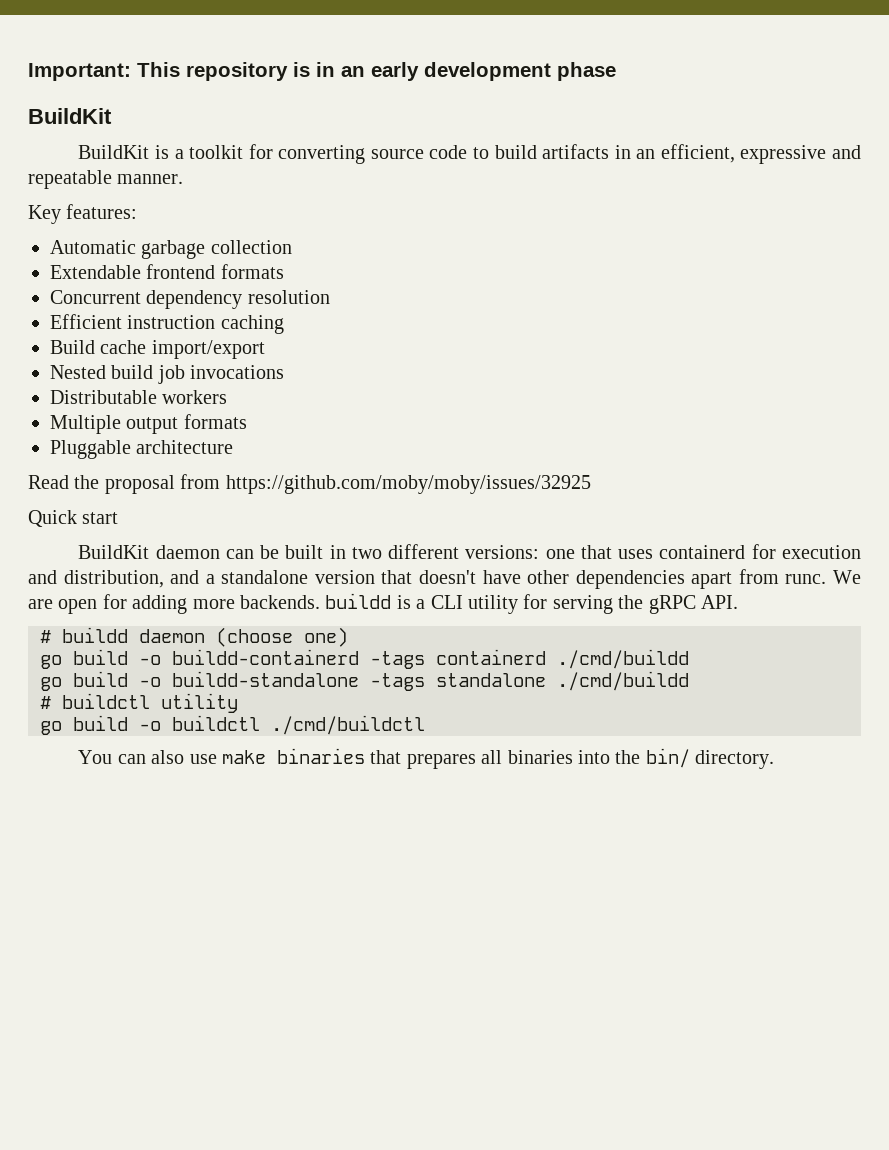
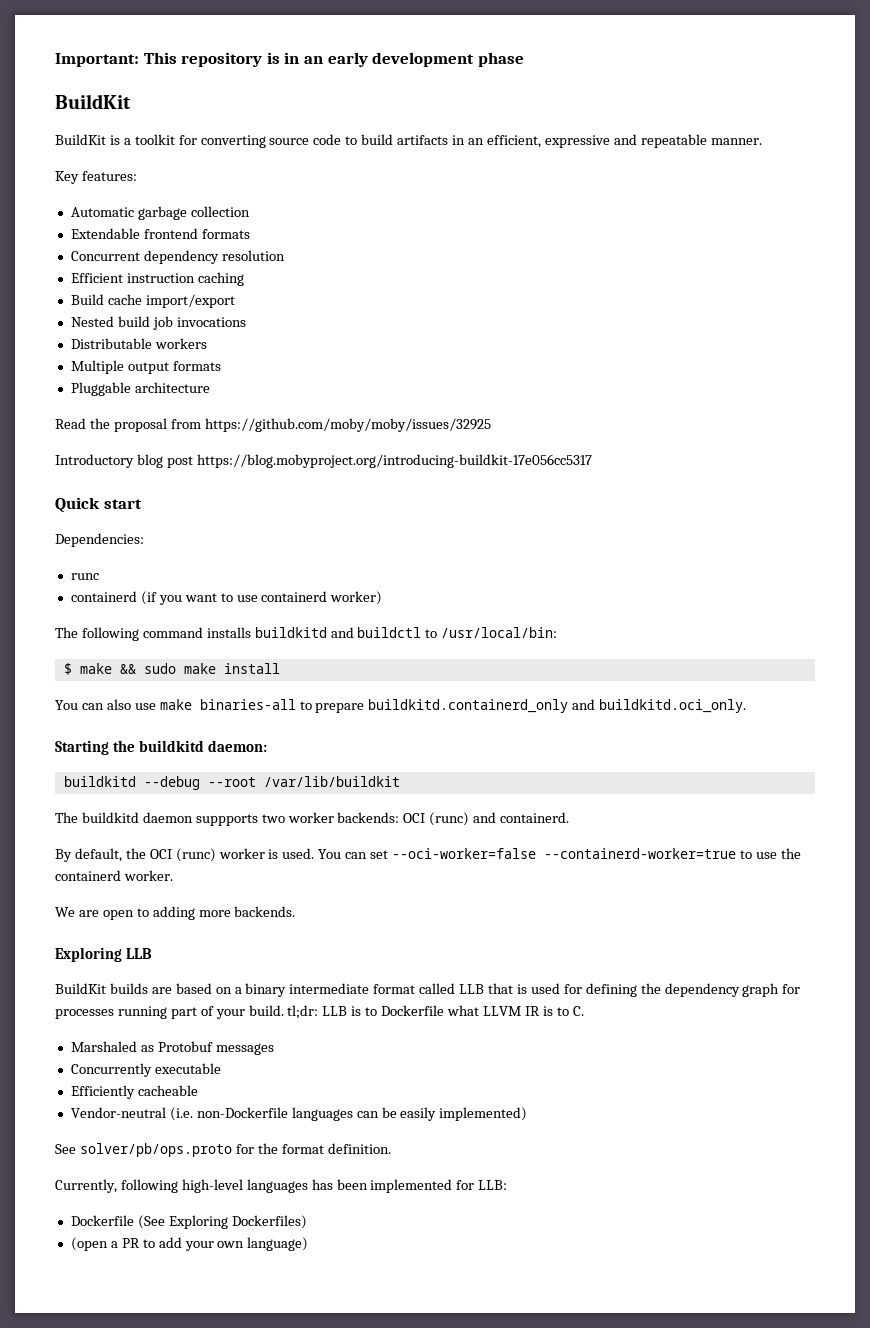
+ Introductory blog post https://blog.mobyproject.org/introducing-buildkit-17e056cc5317
  Quick start
- BuildKit daemon can be built in two different versions: one that uses containerd for execution and distribution, and a standalone version that doesn't have other dependencies apart from runc. We are open for adding more backends. buildd is a CLI utility for serving the gRPC API.
- # buildd daemon (choose one)
- go build -o buildd-containerd -tags containerd ./cmd/buildd
- go build -o buildd-standalone -tags standalone ./cmd/buildd
- # buildctl utility
- go build -o buildctl ./cmd/buildctl
+ Dependencies:
+ runc
+ containerd (if you want to use containerd worker)
+ The following command installs buildkitd and buildctl to /usr/local/bin:
+ $ make && sudo make install
- You can also use make binaries that prepares all binaries into the bin/ directory.
+ You can also use make binaries-all to prepare buildkitd.containerd_only and buildkitd.oci_only.
+ Starting the buildkitd daemon:
+ buildkitd --debug --root /var/lib/buildkit
+ The buildkitd daemon suppports two worker backends: OCI (runc) and containerd.
+ By default, the OCI (runc) worker is used. You can set --oci-worker=false --containerd-worker=true to use the containerd worker.
+ We are open to adding more backends.
+ Exploring LLB
+ BuildKit builds are based on a binary intermediate format called LLB that is used for defining the dependency graph for processes running part of your build. tl;dr: LLB is to Dockerfile what LLVM IR is to C.
+ Marshaled as Protobuf messages
+ Concurrently executable
+ Efficiently cacheable
+ Vendor-neutral (i.e. non-Dockerfile languages can be easily implemented)
+ See solver/pb/ops.proto for the format definition.
+ Currently, following high-level languages has been implemented for LLB:
+ Dockerfile (See Exploring Dockerfiles)
+ (open a PR to add your own language)

